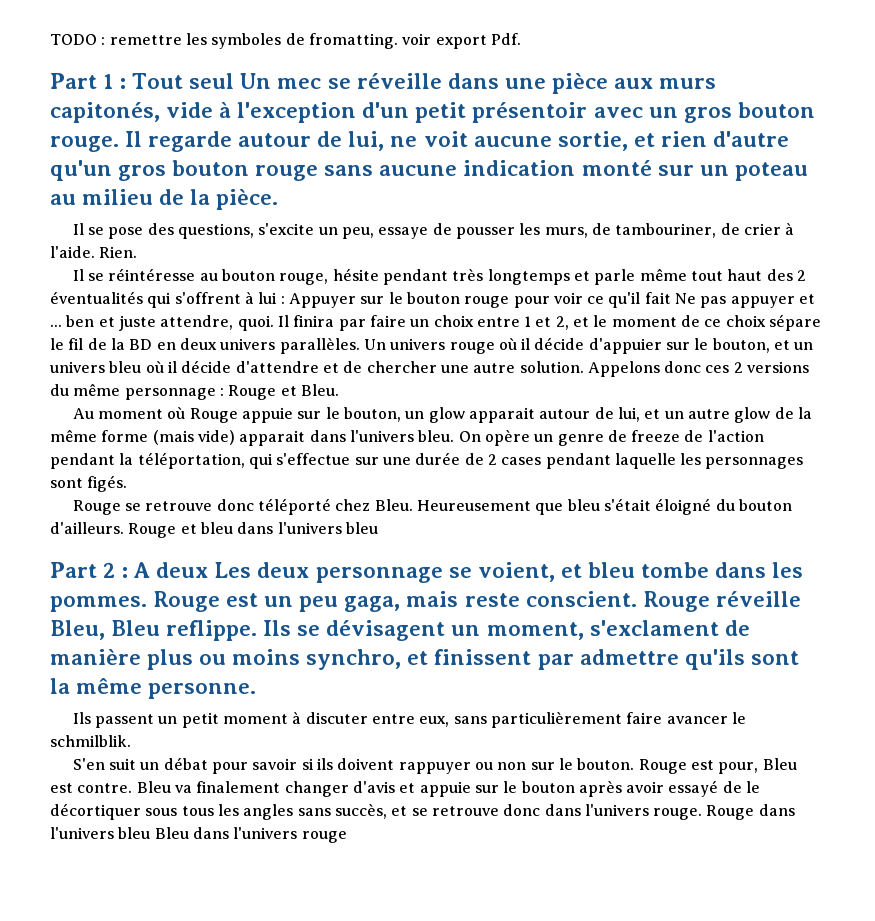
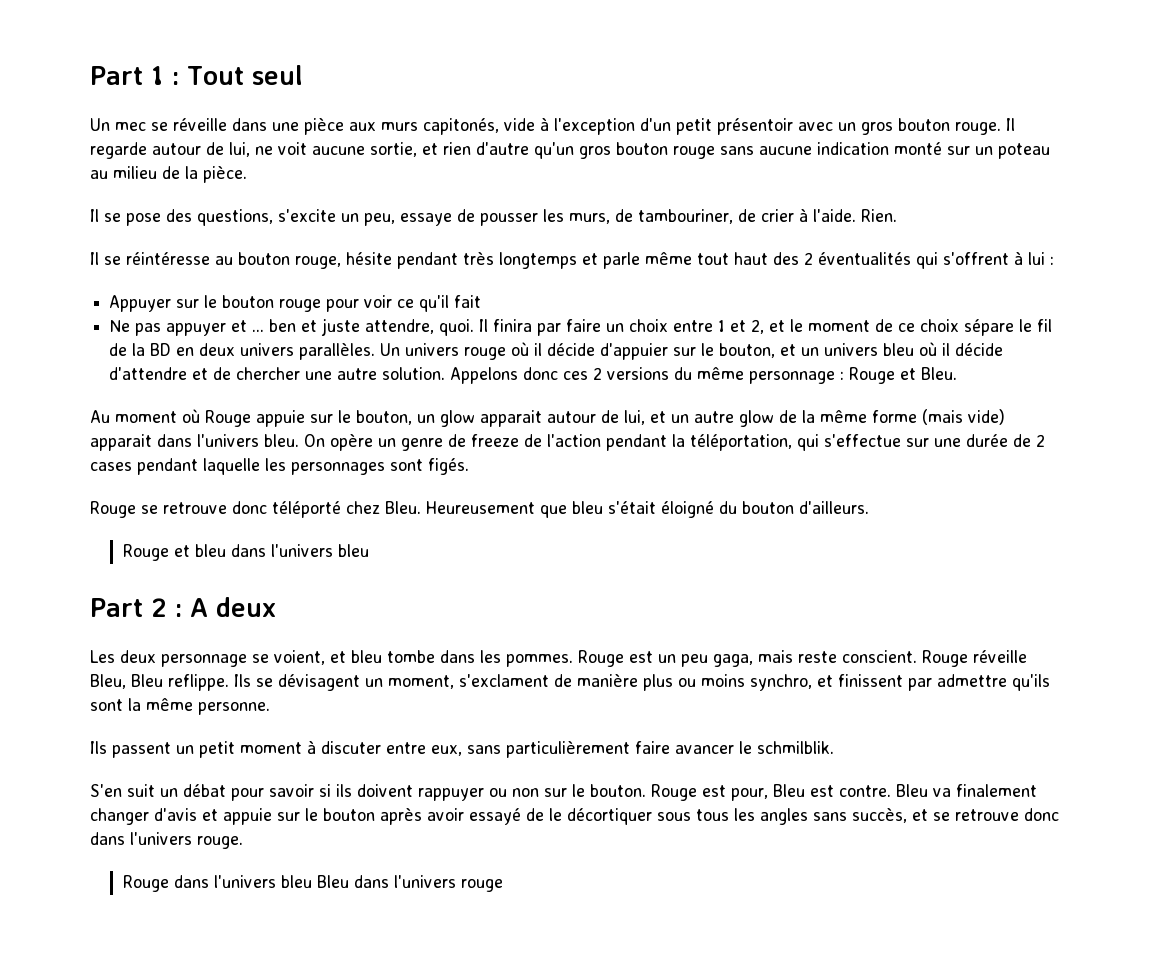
- TODO : remettre les symboles de fromatting. voir export Pdf.
- Part 1 : Tout seul Un mec se réveille dans une pièce aux murs capitonés, vide à l'exception d'un petit présentoir avec un gros bouton rouge.
+ Part 1 : Tout seul
+ Un mec se réveille dans une pièce aux murs capitonés, vide à l'exception d'un petit présentoir avec un gros bouton rouge.
- Il se réintéresse au bouton rouge, hésite pendant très longtemps et parle même tout haut des 2 éventualités qui s'offrent à lui : Appuyer sur le bouton rouge pour voir ce qu'il fait Ne pas appuyer et ... ben et juste attendre, quoi.
+ Il se réintéresse au bouton rouge, hésite pendant très longtemps et parle même tout haut des 2 éventualités qui s'offrent à lui :
+ Appuyer sur le bouton rouge pour voir ce qu'il fait
+ Ne pas appuyer et ... ben et juste attendre, quoi.
- Heureusement que bleu s'était éloigné du bouton d'ailleurs. Rouge et bleu dans l'univers bleu
+ Heureusement que bleu s'était éloigné du bouton d'ailleurs.
+ Rouge et bleu dans l'univers bleu
- Part 2 : A deux Les deux personnage se voient, et bleu tombe dans les pommes.
+ Part 2 : A deux
+ Les deux personnage se voient, et bleu tombe dans les pommes.
- Bleu va finalement changer d'avis et appuie sur le bouton après avoir essayé de le décortiquer sous tous les angles sans succès, et se retrouve donc dans l'univers rouge. Rouge dans l'univers bleu Bleu dans l'univers rouge
+ Bleu va finalement changer d'avis et appuie sur le bouton après avoir essayé de le décortiquer sous tous les angles sans succès, et se retrouve donc dans l'univers rouge.
+ Rouge dans l'univers bleu Bleu dans l'univers rouge

